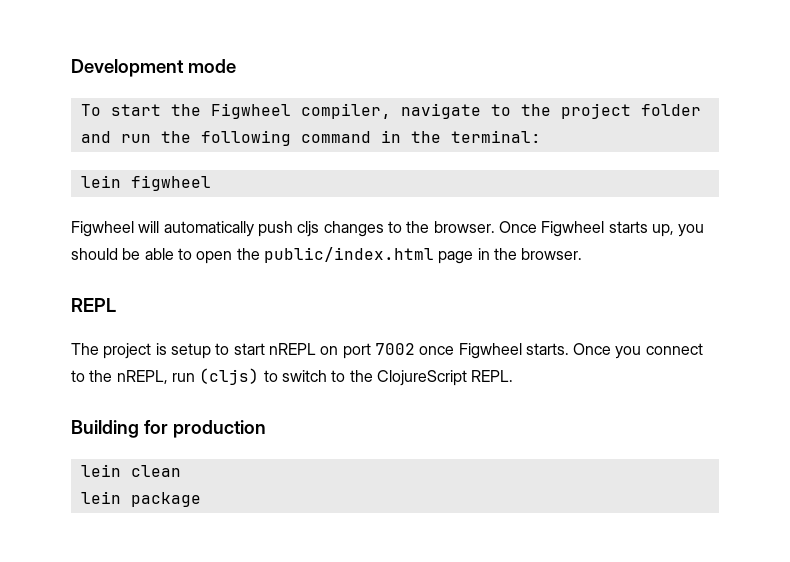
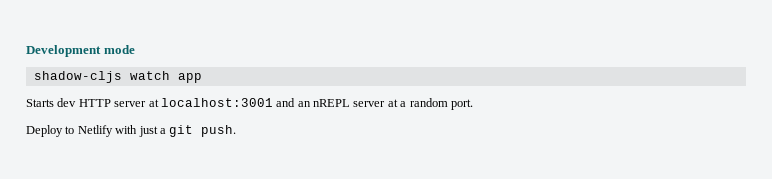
- To start the Figwheel compiler, navigate to the project folder and run the following command in the terminal:
- lein figwheel
- Figwheel will automatically push cljs changes to the browser. Once Figwheel starts up, you should be able to open the public/index.html page in the browser.
- REPL
- The project is setup to start nREPL on port 7002 once Figwheel starts. Once you connect to the nREPL, run (cljs) to switch to the ClojureScript REPL.
- Building for production
- lein clean
- lein package
+ shadow-cljs watch app
+ Starts dev HTTP server at localhost:3001 and an nREPL server at a random port.
+ Deploy to Netlify with just a git push.

